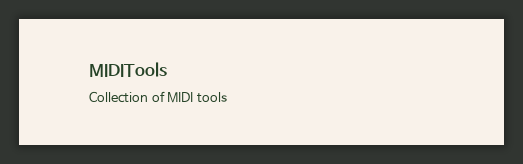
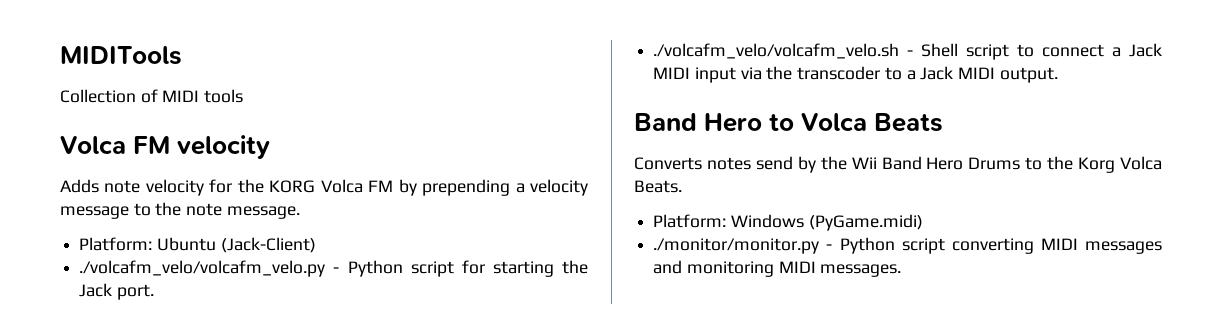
+ Volca FM velocity
+ Adds note velocity for the KORG Volca FM by prepending a velocity message to the note message.
+ Platform: Ubuntu (Jack-Client)
+ ./volcafm_velo/volcafm_velo.py - Python script for starting the Jack port.
+ ./volcafm_velo/volcafm_velo.sh - Shell script to connect a Jack MIDI input via the transcoder to a Jack MIDI output.
+ Band Hero to Volca Beats
+ Converts notes send by the Wii Band Hero Drums to the Korg Volca Beats.
+ Platform: Windows (PyGame.midi)
+ ./monitor/monitor.py - Python script converting MIDI messages and monitoring MIDI messages.

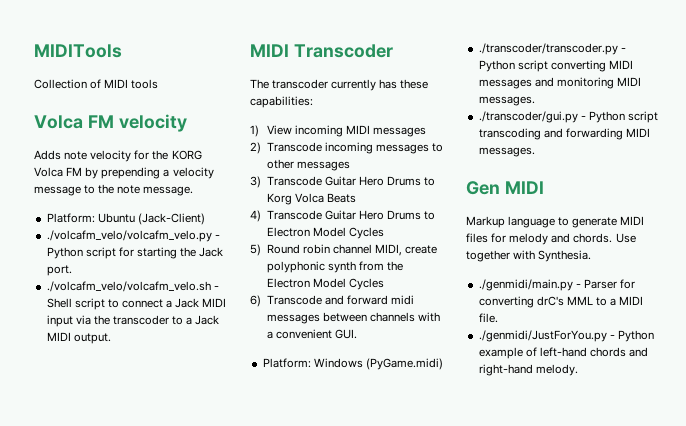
- Band Hero to Volca Beats
- Converts notes send by the Wii Band Hero Drums to the Korg Volca Beats.
+ MIDI Transcoder
+ The transcoder currently has these capabilities:
+ 1) View incoming MIDI messages
+ 2) Transcode incoming messages to other messages
+ 3) Transcode Guitar Hero Drums to Korg Volca Beats
+ 4) Transcode Guitar Hero Drums to Electron Model Cycles
+ 5) Round robin channel MIDI, create polyphonic synth from the Electron Model Cycles
+ 6) Transcode and forward midi messages between channels with a convenient GUI.
- ./monitor/monitor.py - Python script converting MIDI messages and monitoring MIDI messages.
+ ./transcoder/transcoder.py - Python script converting MIDI messages and monitoring MIDI messages.
+ ./transcoder/gui.py - Python script transcoding and forwarding MIDI messages.
+ Gen MIDI
+ Markup language to generate MIDI files for melody and chords. Use together with Synthesia.
+ ./genmidi/main.py - Parser for converting drC's MML to a MIDI file.
+ ./genmidi/JustForYou.py - Python example of left-hand chords and right-hand melody.

